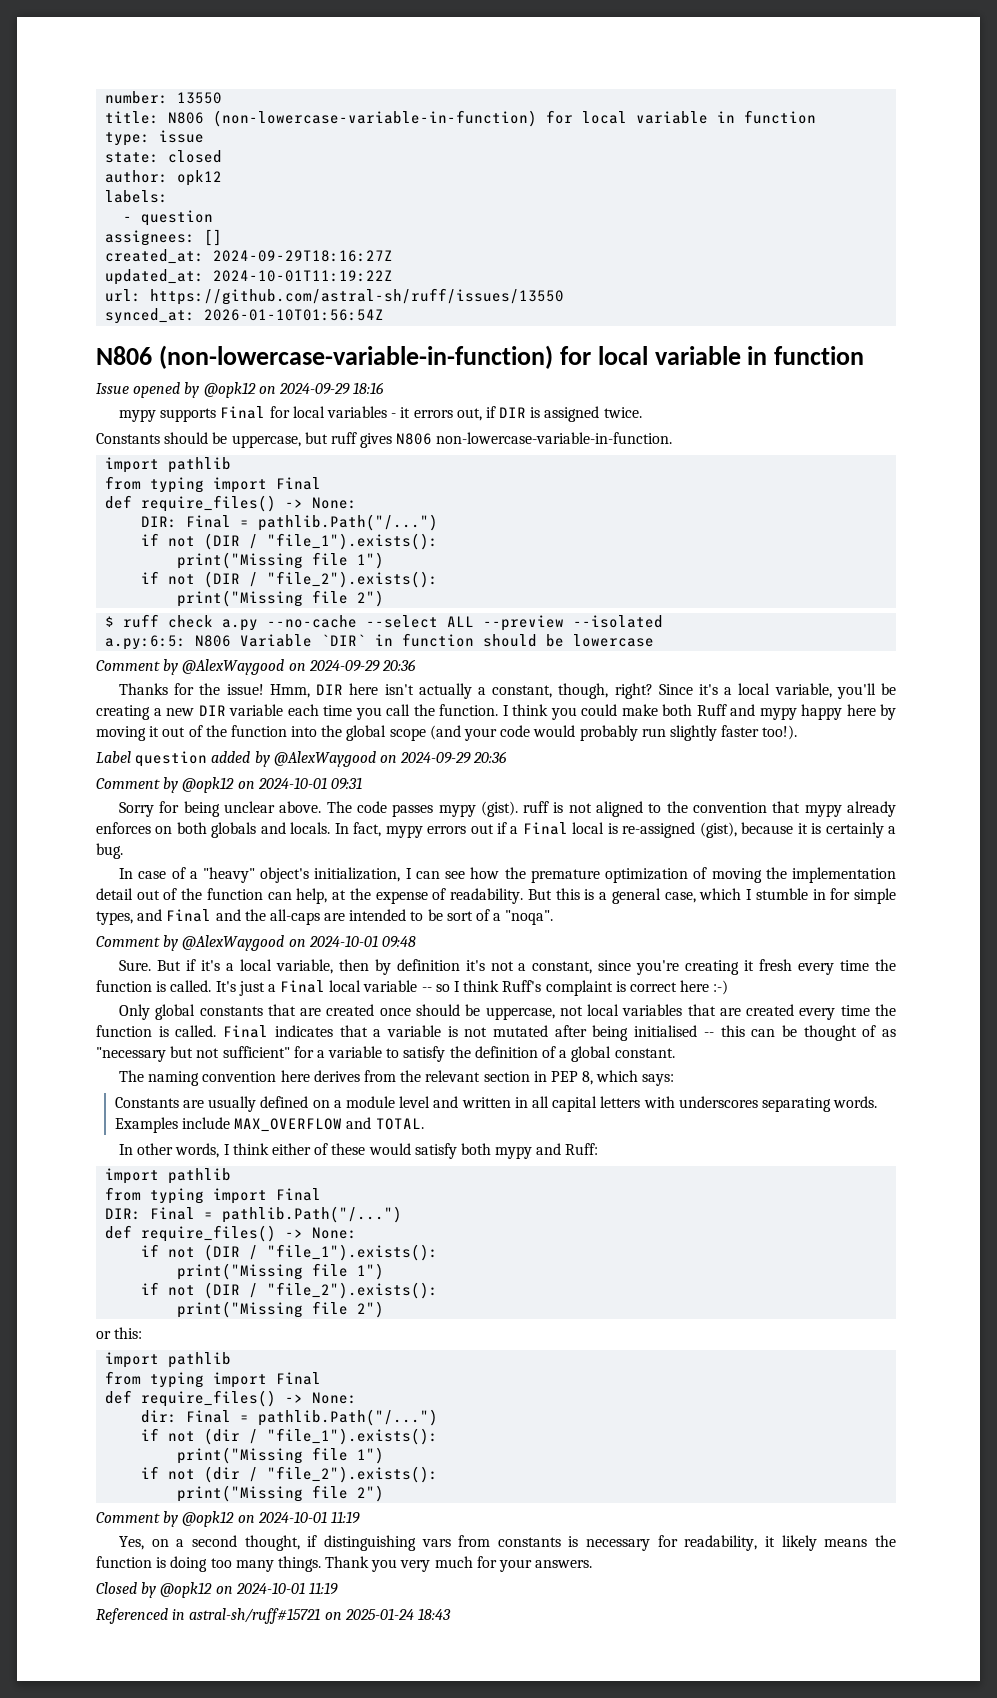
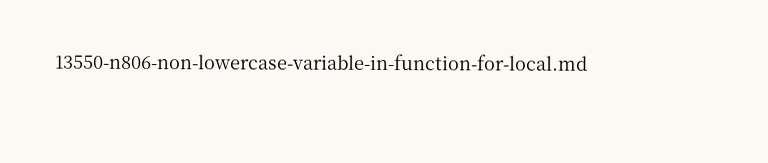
- number: 13550
- title: N806 (non-lowercase-variable-in-function) for local variable in function
- type: issue
- state: closed
- author: opk12
- labels:
- - question
- assignees: []
- created_at: 2024-09-29T18:16:27Z
- updated_at: 2024-10-01T11:19:22Z
- url: https://github.com/astral-sh/ruff/issues/13550
- synced_at: 2026-01-10T01:56:54Z
- N806 (non-lowercase-variable-in-function) for local variable in function
- Issue opened by @opk12 on 2024-09-29 18:16
- mypy supports Final for local variables - it errors out, if DIR is assigned twice.
- Constants should be uppercase, but ruff gives N806 non-lowercase-variable-in-function.
- import pathlib
- from typing import Final
- def require_files() -> None:
- DIR: Final = pathlib.Path("/...")
- if not (DIR / "file_1").exists():
- print("Missing file 1")
- if not (DIR / "file_2").exists():
- print("Missing file 2")
- $ ruff check a.py --no-cache --select ALL --preview --isolated
- a.py:6:5: N806 Variable `DIR` in function should be lowercase
- Comment by @AlexWaygood on 2024-09-29 20:36
- Thanks for the issue! Hmm, DIR here isn't actually a constant, though, right? Since it's a local variable, you'll be creating a new DIR variable each time you call the function. I think you could make both Ruff and mypy happy here by moving it out of the function into the global scope (and your code would probably run slightly faster too!).
- Label question added by @AlexWaygood on 2024-09-29 20:36
- Comment by @opk12 on 2024-10-01 09:31
- Sorry for being unclear above. The code passes mypy (gist). ruff is not aligned to the convention that mypy already enforces on both globals and locals. In fact, mypy errors out if a Final local is re-assigned (gist), because it is certainly a bug.
- In case of a "heavy" object's initialization, I can see how the premature optimization of moving the implementation detail out of the function can help, at the expense of readability. But this is a general case, which I stumble in for simple types, and Final and the all-caps are intended to be sort of a "noqa".
- Comment by @AlexWaygood on 2024-10-01 09:48
- Sure. But if it's a local variable, then by definition it's not a constant, since you're creating it fresh every time the function is called. It's just a Final local variable -- so I think Ruff's complaint is correct here :-)
- Only global constants that are created once should be uppercase, not local variables that are created every time the function is called. Final indicates that a variable is not mutated after being initialised -- this can be thought of as "necessary but not sufficient" for a variable to satisfy the definition of a global constant.
- The naming convention here derives from the relevant section in PEP 8, which says:
- Constants are usually defined on a module level and written in all capital letters with underscores separating words. Examples include MAX_OVERFLOW and TOTAL.
- In other words, I think either of these would satisfy both mypy and Ruff:
- import pathlib
- from typing import Final
- DIR: Final = pathlib.Path("/...")
- def require_files() -> None:
- if not (DIR / "file_1").exists():
- print("Missing file 1")
- if not (DIR / "file_2").exists():
- print("Missing file 2")
- or this:
- import pathlib
- from typing import Final
- def require_files() -> None:
- dir: Final = pathlib.Path("/...")
- if not (dir / "file_1").exists():
- print("Missing file 1")
- if not (dir / "file_2").exists():
- print("Missing file 2")
- Comment by @opk12 on 2024-10-01 11:19
- Yes, on a second thought, if distinguishing vars from constants is necessary for readability, it likely means the function is doing too many things. Thank you very much for your answers.
- Closed by @opk12 on 2024-10-01 11:19
- Referenced in astral-sh/ruff#15721 on 2025-01-24 18:43
+ 13550-n806-non-lowercase-variable-in-function-for-local.md

